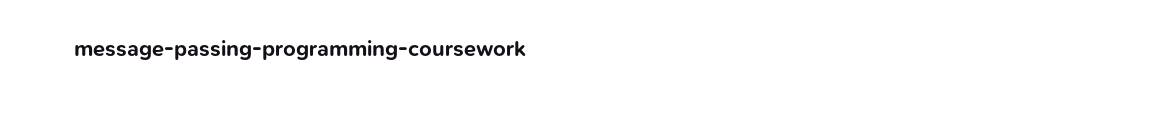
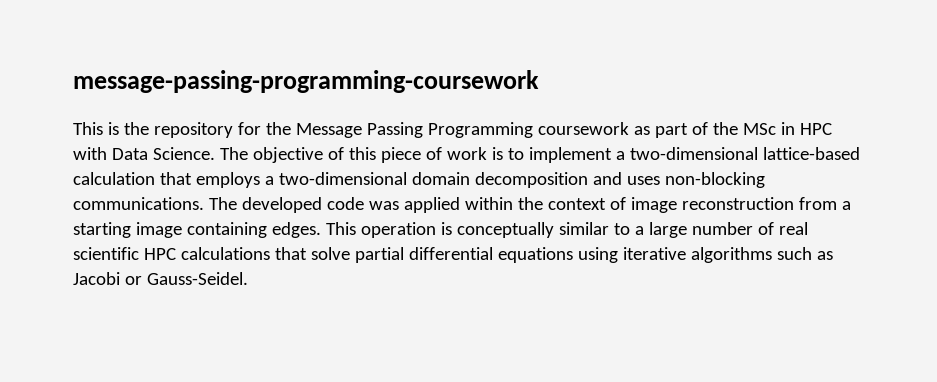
+ This is the repository for the Message Passing Programming coursework as part of the MSc in HPC with Data Science. The objective of this piece of work is to implement a two-dimensional lattice-based calculation that employs a two-dimensional domain decomposition and uses non-blocking communications. The developed code was applied within the context of image reconstruction from a starting image containing edges. This operation is conceptually similar to a large number of real scientific HPC calculations that solve partial differential equations using iterative algorithms such as Jacobi or Gauss-Seidel.

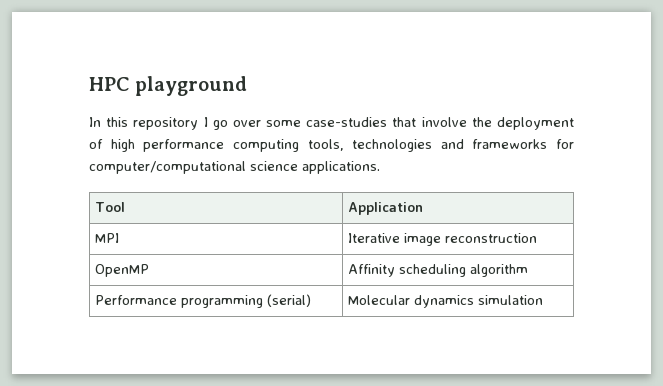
- message-passing-programming-coursework
- This is the repository for the Message Passing Programming coursework as part of the MSc in HPC with Data Science. The objective of this piece of work is to implement a two-dimensional lattice-based calculation that employs a two-dimensional domain decomposition and uses non-blocking communications. The developed code was applied within the context of image reconstruction from a starting image containing edges. This operation is conceptually similar to a large number of real scientific HPC calculations that solve partial differential equations using iterative algorithms such as Jacobi or Gauss-Seidel.
+ HPC playground
+ In this repository I go over some case-studies that involve the deployment of high performance computing tools, technologies and frameworks for computer/computational science applications.
+ Tool | Application
+ MPI | Iterative image reconstruction
+ OpenMP | Affinity scheduling algorithm
+ Performance programming (serial) | Molecular dynamics simulation

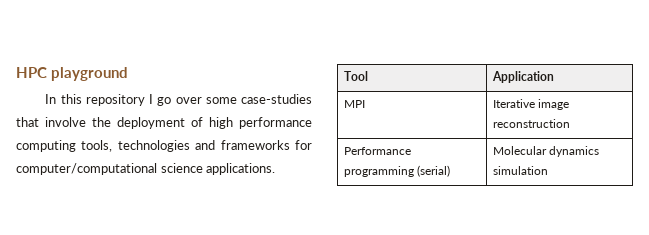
- OpenMP | Affinity scheduling algorithm

